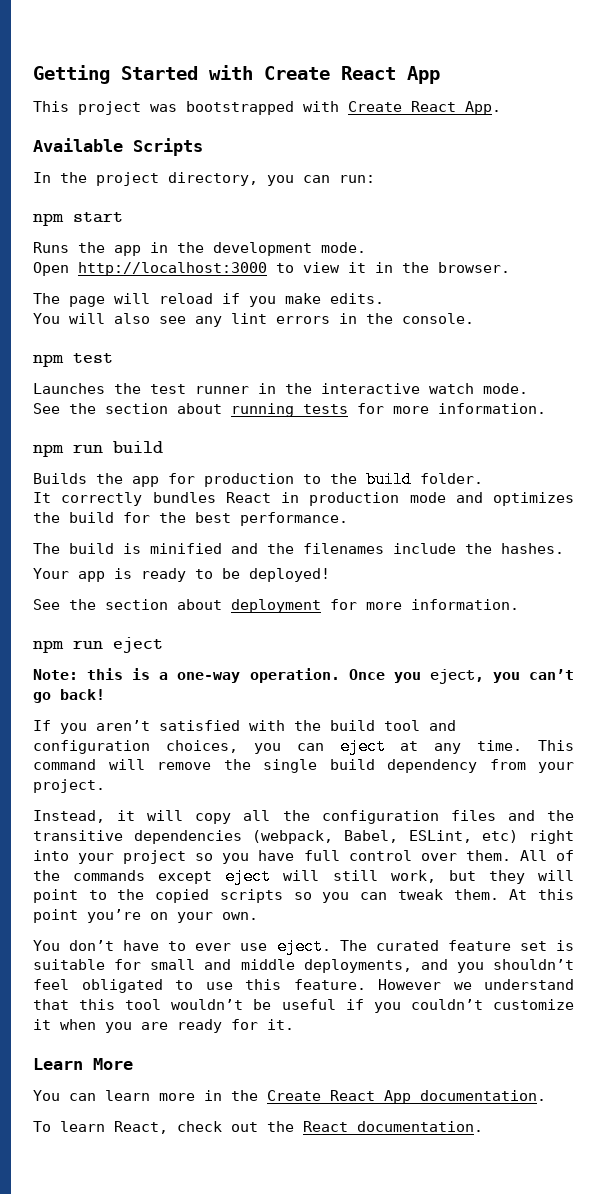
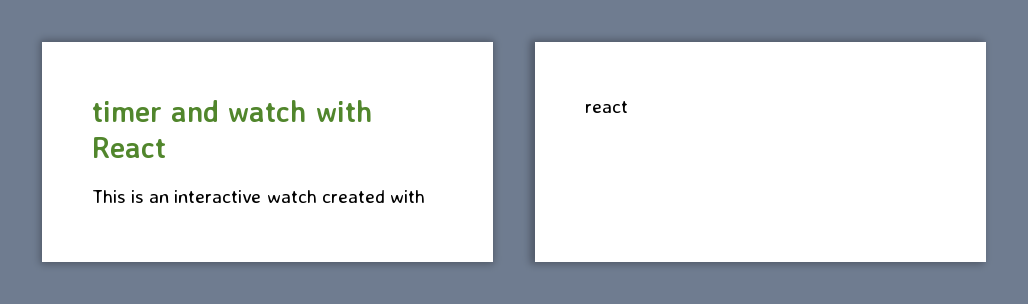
- Getting Started with Create React App
- This project was bootstrapped with Create React App.
- Available Scripts
- In the project directory, you can run:
- npm start
- Runs the app in the development mode.
- Open http://localhost:3000 to view it in the browser.
- The page will reload if you make edits.
- You will also see any lint errors in the console.
- npm test
- Launches the test runner in the interactive watch mode.
- See the section about running tests for more information.
- npm run build
- Builds the app for production to the build folder.
- It correctly bundles React in production mode and optimizes the build for the best performance.
- The build is minified and the filenames include the hashes.
- Your app is ready to be deployed!
- See the section about deployment for more information.
- npm run eject
- Note: this is a one-way operation. Once you eject, you can’t go back!
- If you aren’t satisfied with the build tool and configuration choices, you can eject at any time. This command will remove the single build dependency from your project.
- Instead, it will copy all the configuration files and the transitive dependencies (webpack, Babel, ESLint, etc) right into your project so you have full control over them. All of the commands except eject will still work, but they will point to the copied scripts so you can tweak them. At this point you’re on your own.
- You don’t have to ever use eject. The curated feature set is suitable for small and middle deployments, and you shouldn’t feel obligated to use this feature. However we understand that this tool wouldn’t be useful if you couldn’t customize it when you are ready for it.
- Learn More
- You can learn more in the Create React App documentation.
- To learn React, check out the React documentation.
+ timer and watch with React
+ This is an interactive watch created with react

